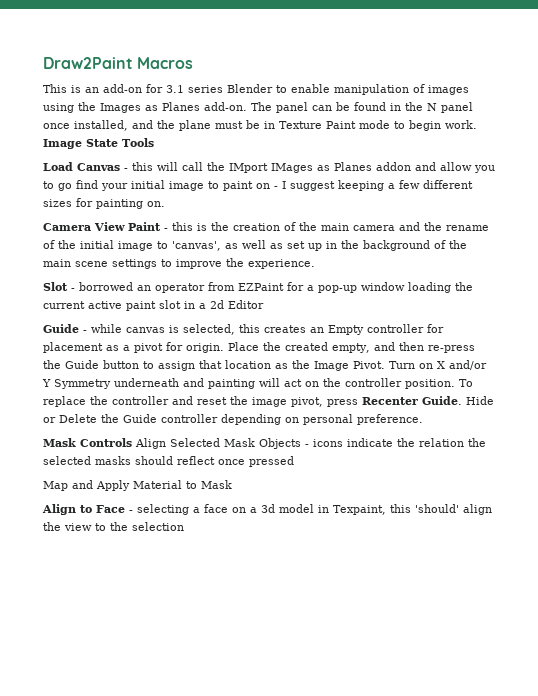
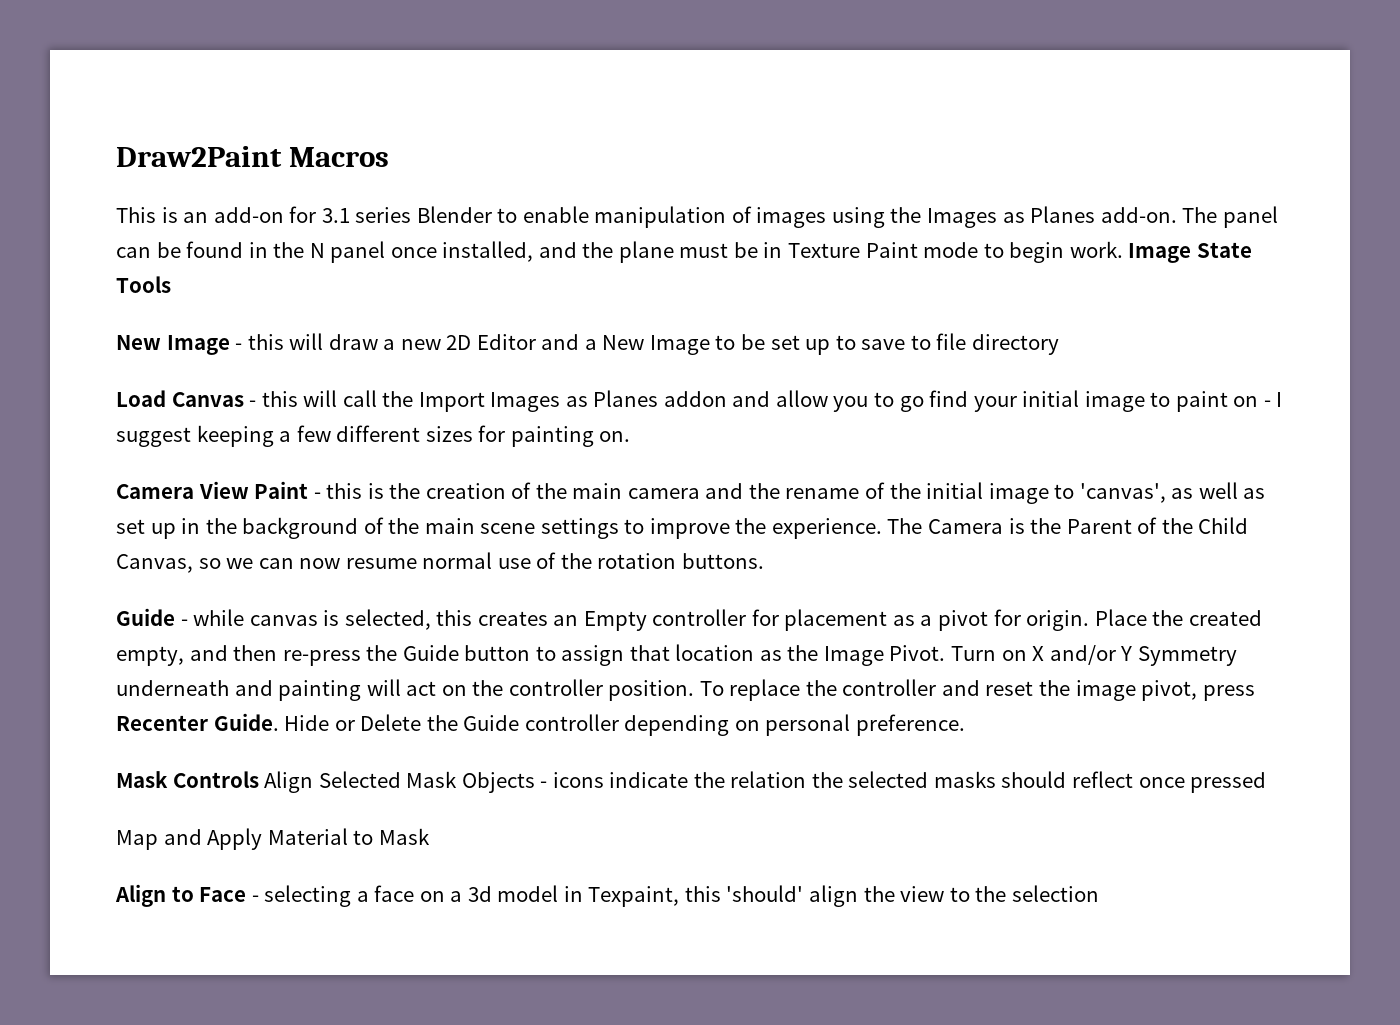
+ New Image - this will draw a new 2D Editor and a New Image to be set up to save to file directory
- Load Canvas - this will call the IMport IMages as Planes addon and allow you to go find your initial image to paint on - I suggest keeping a few different sizes for painting on.
+ Load Canvas - this will call the Import Images as Planes addon and allow you to go find your initial image to paint on - I suggest keeping a few different sizes for painting on.
- Camera View Paint - this is the creation of the main camera and the rename of the initial image to 'canvas', as well as set up in the background of the main scene settings to improve the experience.
- Slot - borrowed an operator from EZPaint for a pop-up window loading the current active paint slot in a 2d Editor
+ Camera View Paint - this is the creation of the main camera and the rename of the initial image to 'canvas', as well as set up in the background of the main scene settings to improve the experience. The Camera is the Parent of the Child Canvas, so we can now resume normal use of the rotation buttons.

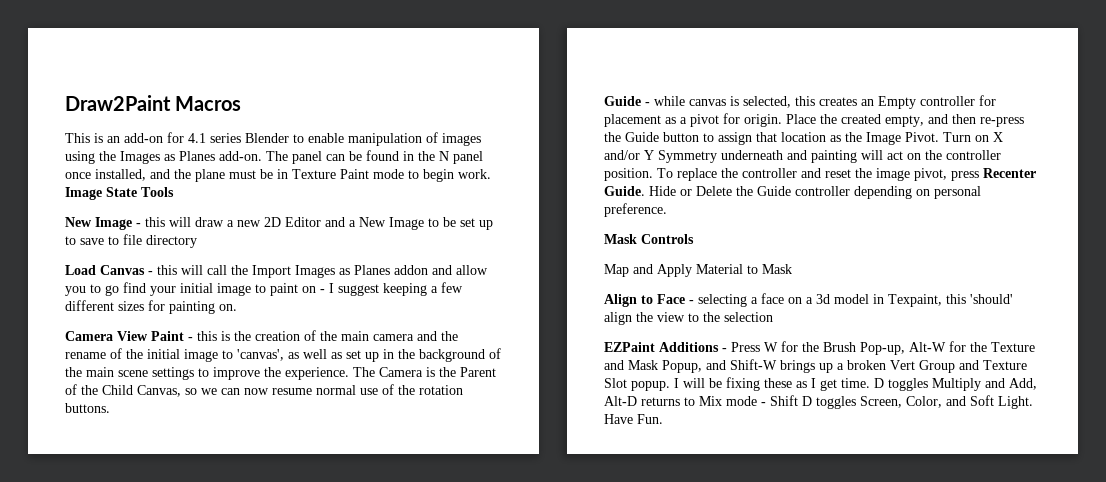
- This is an add-on for 3.1 series Blender to enable manipulation of images using the Images as Planes add-on.
+ This is an add-on for 4.1 series Blender to enable manipulation of images using the Images as Planes add-on.
- Mask Controls Align Selected Mask Objects - icons indicate the relation the selected masks should reflect once pressed
+ Mask Controls
+ EZPaint Additions - Press W for the Brush Pop-up, Alt-W for the Texture and Mask Popup, and Shift-W brings up a broken Vert Group and Texture Slot popup. I will be fixing these as I get time. D toggles Multiply and Add, Alt-D returns to Mix mode - Shift D toggles Screen, Color, and Soft Light. Have Fun.

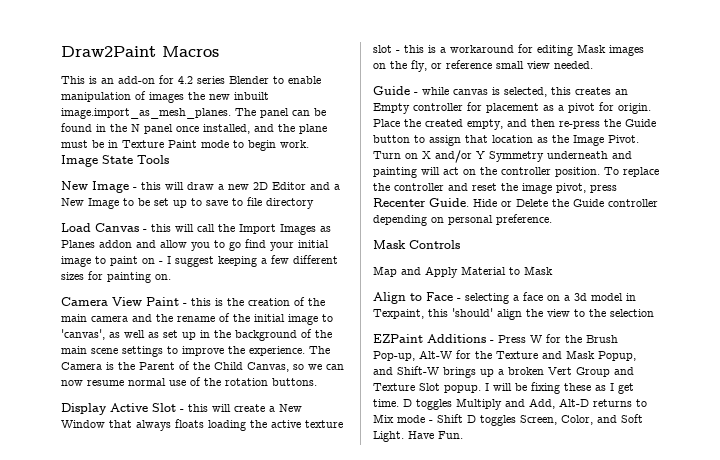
- This is an add-on for 4.1 series Blender to enable manipulation of images using the Images as Planes add-on. The panel can be found in the N panel once installed, and the plane must be in Texture Paint mode to begin work.
+ This is an add-on for 4.2 series Blender to enable manipulation of images the new inbuilt image.import_as_mesh_planes. The panel can be found in the N panel once installed, and the plane must be in Texture Paint mode to begin work.
+ Display Active Slot - this will create a New Window that always floats loading the active texture slot - this is a workaround for editing Mask images on the fly, or reference small view needed.

